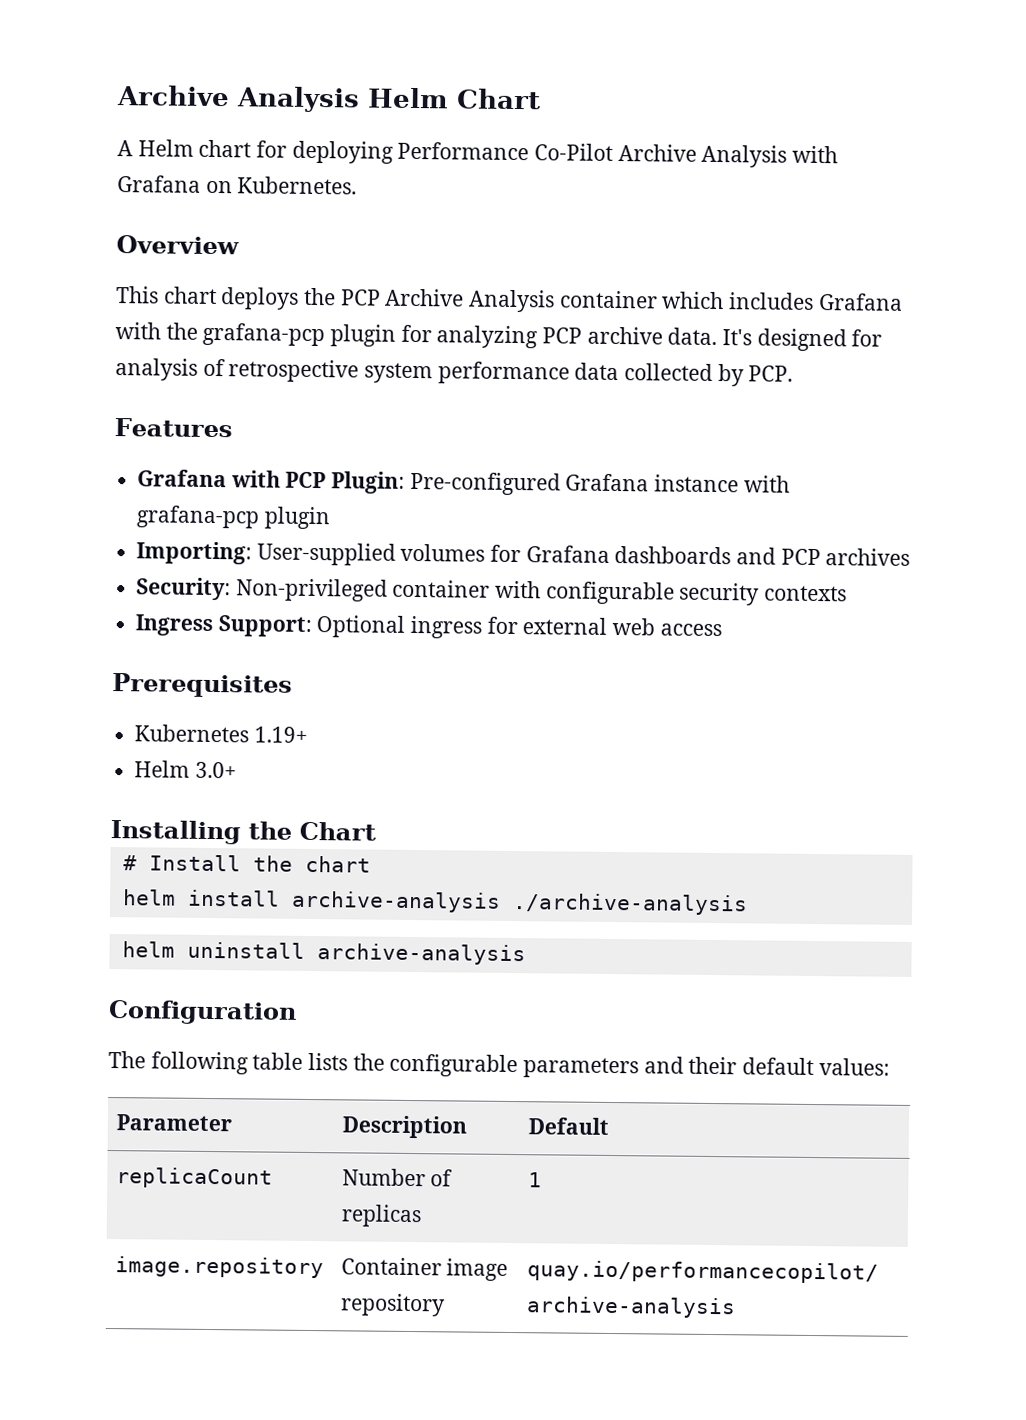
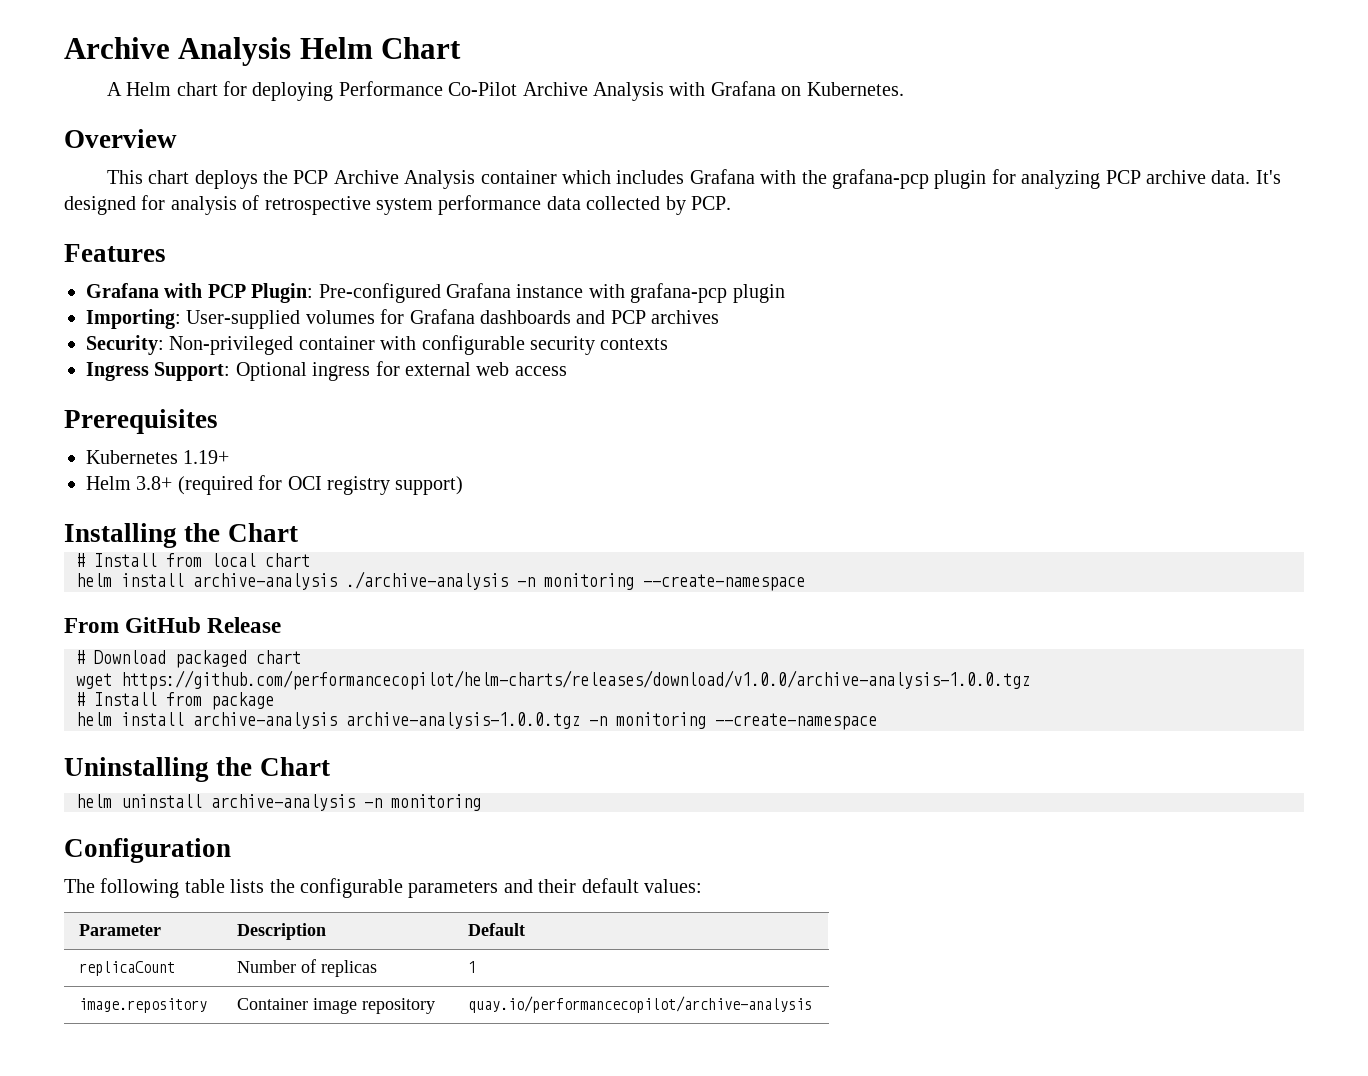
- Helm 3.0+
+ Helm 3.8+ (required for OCI registry support)
- # Install the chart
+ # Install from local chart
- helm install archive-analysis ./archive-analysis
+ helm install archive-analysis ./archive-analysis -n monitoring --create-namespace
+ From GitHub Release
+ # Download packaged chart
+ wget https://github.com/performancecopilot/helm-charts/releases/download/v1.0.0/archive-analysis-1.0.0.tgz
+ # Install from package
+ helm install archive-analysis archive-analysis-1.0.0.tgz -n monitoring --create-namespace
+ Uninstalling the Chart
- helm uninstall archive-analysis
+ helm uninstall archive-analysis -n monitoring

